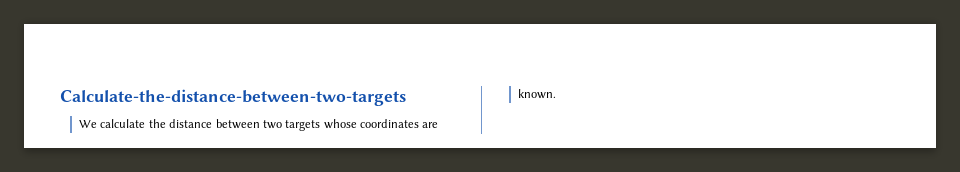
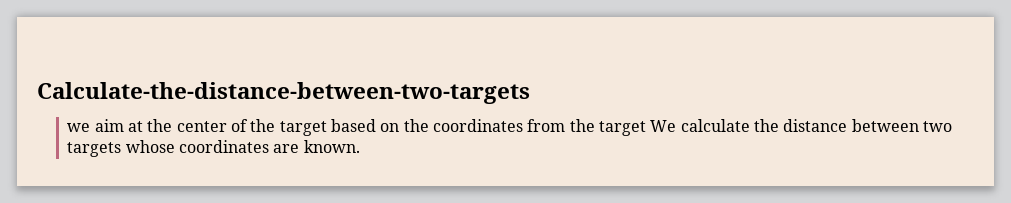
- We calculate the distance between two targets whose coordinates are known.
+ we aim at the center of the target based on the coordinates from the target We calculate the distance between two targets whose coordinates are known.

